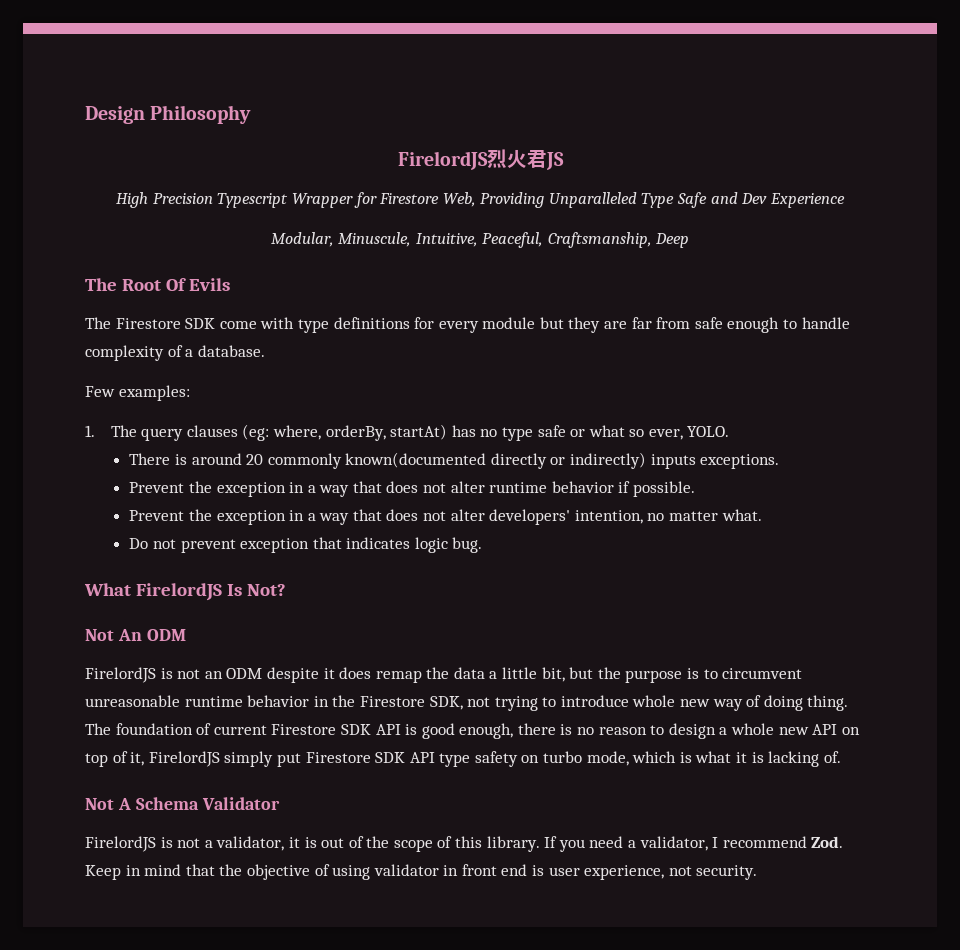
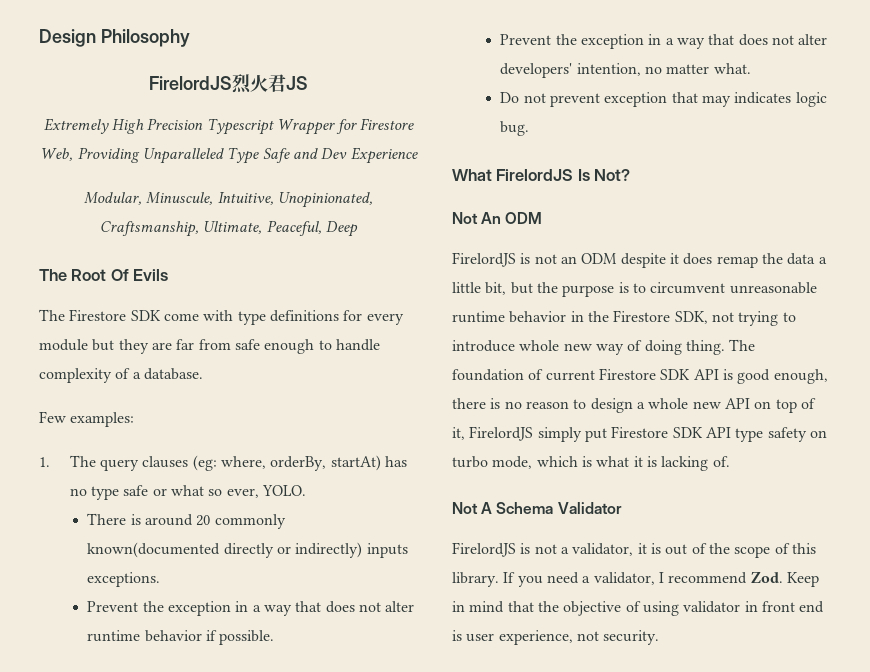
- High Precision Typescript Wrapper for Firestore Web, Providing Unparalleled Type Safe and Dev Experience
+ Extremely High Precision Typescript Wrapper for Firestore Web, Providing Unparalleled Type Safe and Dev Experience
- Modular, Minuscule, Intuitive, Peaceful, Craftsmanship, Deep
+ Modular, Minuscule, Intuitive, Unopinionated, Craftsmanship, Ultimate, Peaceful, Deep
- Do not prevent exception that indicates logic bug.
+ Do not prevent exception that may indicates logic bug.

